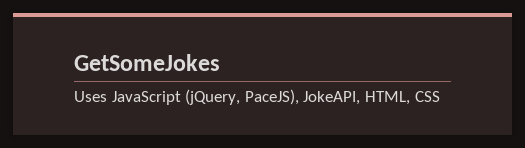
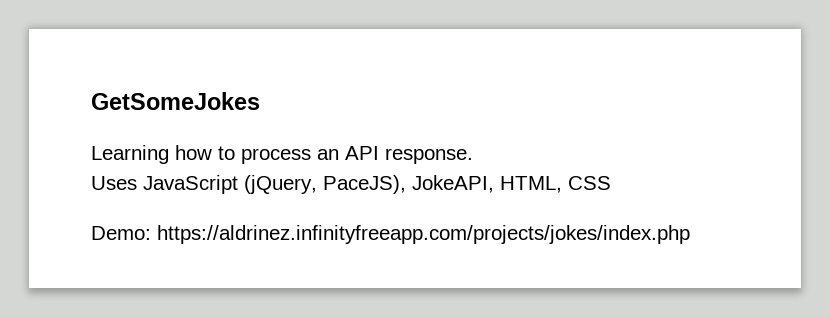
+ Learning how to process an API response.
+ Demo: https://aldrinez.infinityfreeapp.com/projects/jokes/index.php

